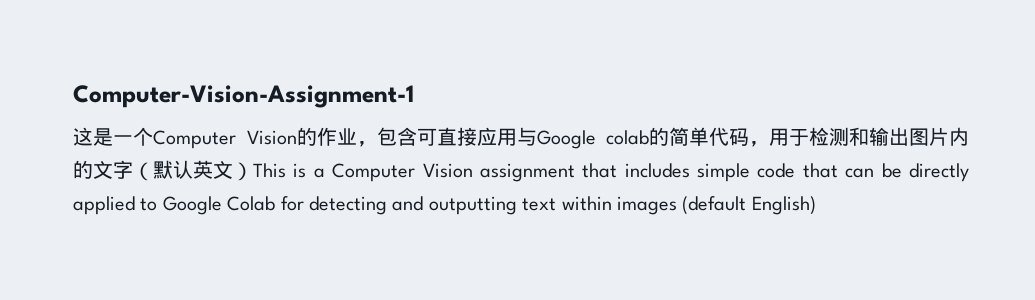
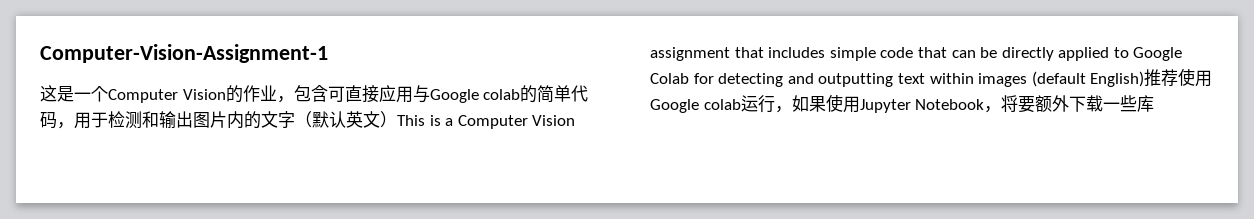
- 这是一个Computer Vision的作业，包含可直接应用与Google colab的简单代码，用于检测和输出图片内的文字（默认英文）This is a Computer Vision assignment that includes simple code that can be directly applied to Google Colab for detecting and outputting text within images (default English)
+ 这是一个Computer Vision的作业，包含可直接应用与Google colab的简单代码，用于检测和输出图片内的文字（默认英文）This is a Computer Vision assignment that includes simple code that can be directly applied to Google Colab for detecting and outputting text within images (default English)推荐使用Google colab运行，如果使用Jupyter Notebook，将要额外下载一些库

